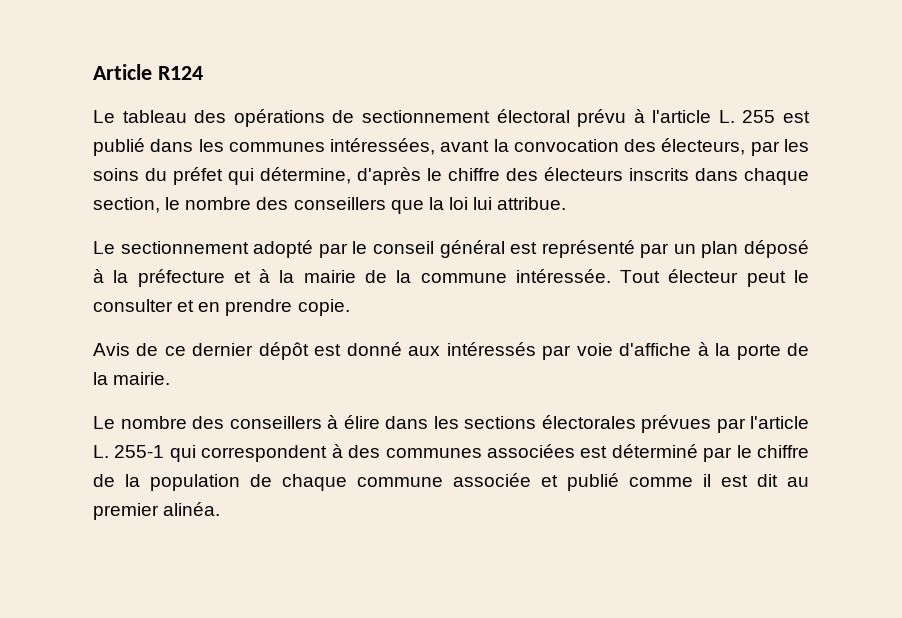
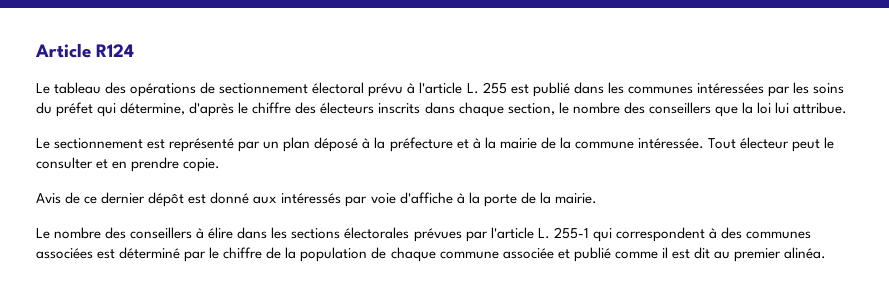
- Le tableau des opérations de sectionnement électoral prévu à l'article L. 255 est publié dans les communes intéressées, avant la convocation des électeurs, par les soins du préfet qui détermine, d'après le chiffre des électeurs inscrits dans chaque section, le nombre des conseillers que la loi lui attribue.
+ Le tableau des opérations de sectionnement électoral prévu à l'article L. 255 est publié dans les communes intéressées par les soins du préfet qui détermine, d'après le chiffre des électeurs inscrits dans chaque section, le nombre des conseillers que la loi lui attribue.
- Le sectionnement adopté par le conseil général est représenté par un plan déposé à la préfecture et à la mairie de la commune intéressée.
+ Le sectionnement est représenté par un plan déposé à la préfecture et à la mairie de la commune intéressée.

